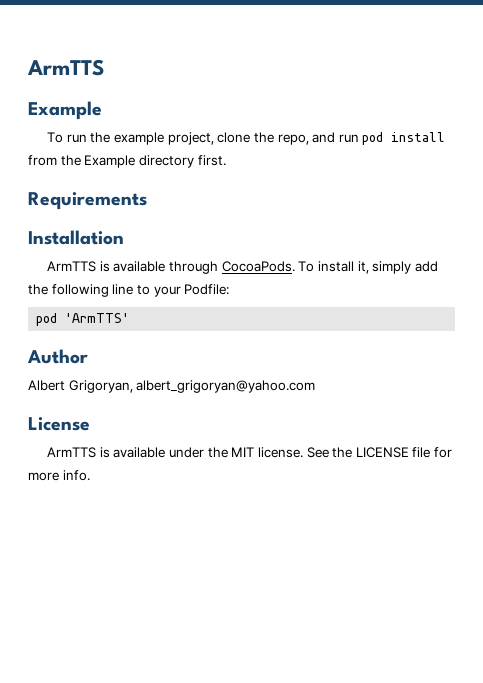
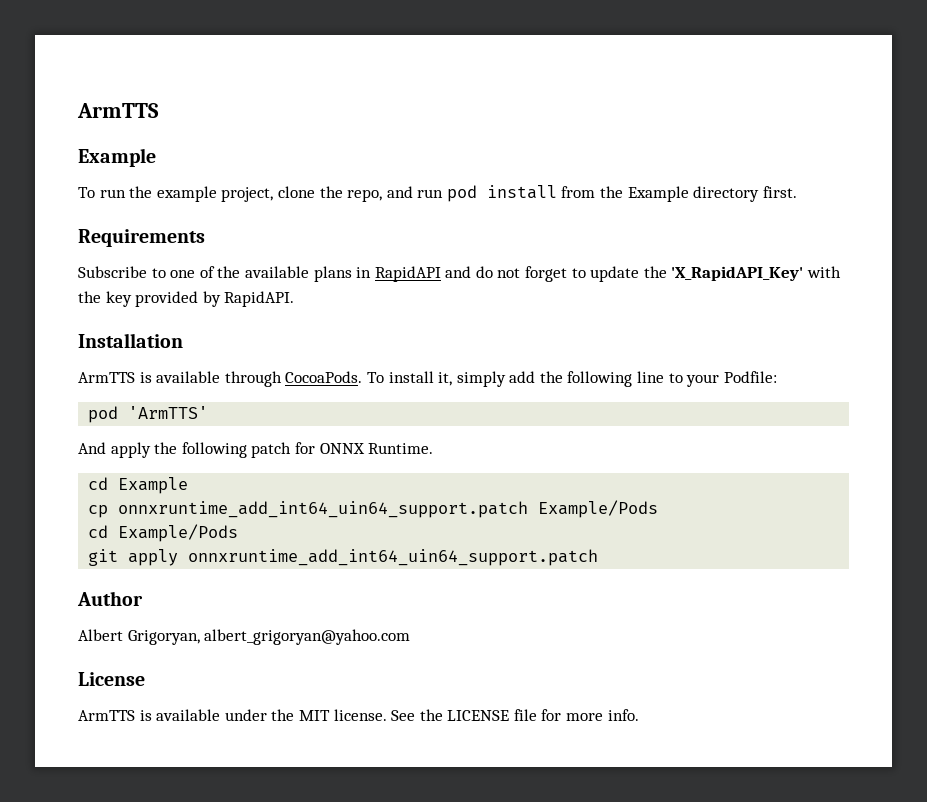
+ Subscribe to one of the available plans in RapidAPI and do not forget to update the 'X_RapidAPI_Key' with the key provided by RapidAPI.
+ And apply the following patch for ONNX Runtime.
+ cd Example
+ cp onnxruntime_add_int64_uin64_support.patch Example/Pods
+ cd Example/Pods
+ git apply onnxruntime_add_int64_uin64_support.patch

